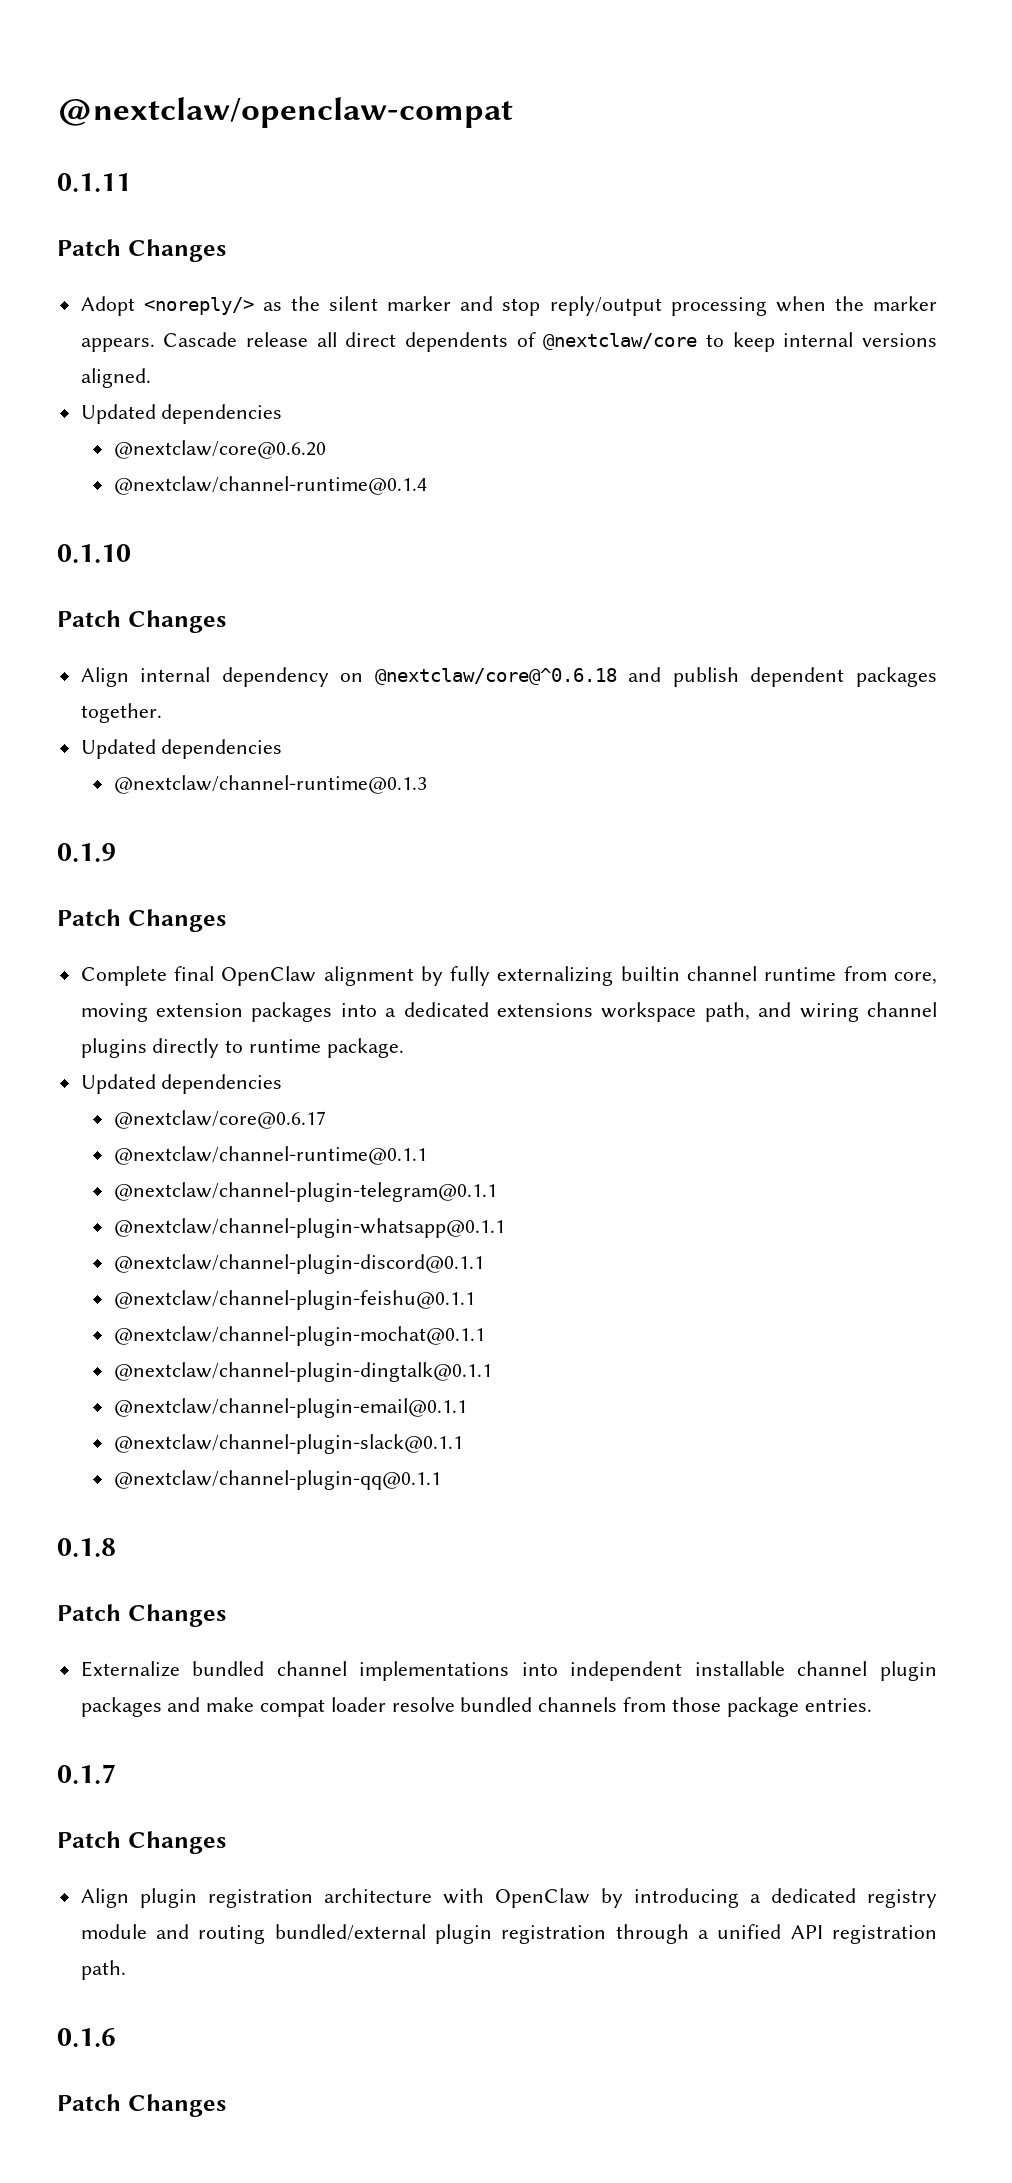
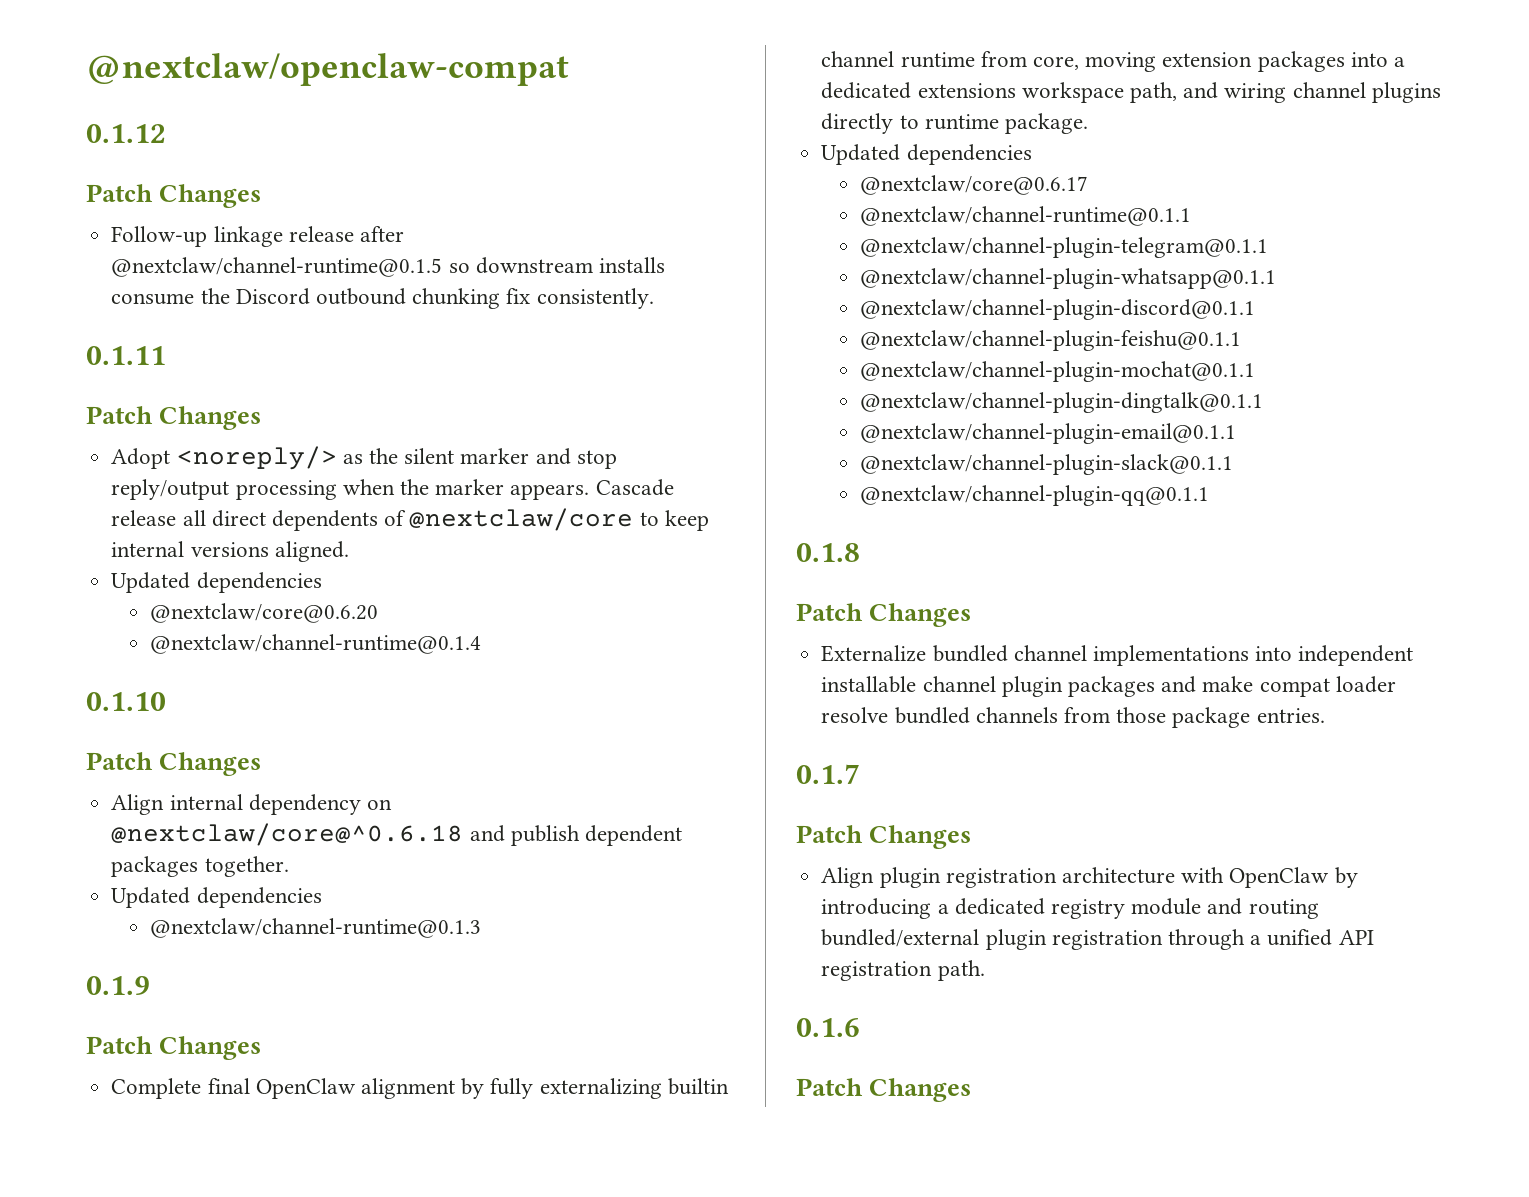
+ 0.1.12
+ Patch Changes
+ Follow-up linkage release after @nextclaw/channel-runtime@0.1.5 so downstream installs consume the Discord outbound chunking fix consistently.

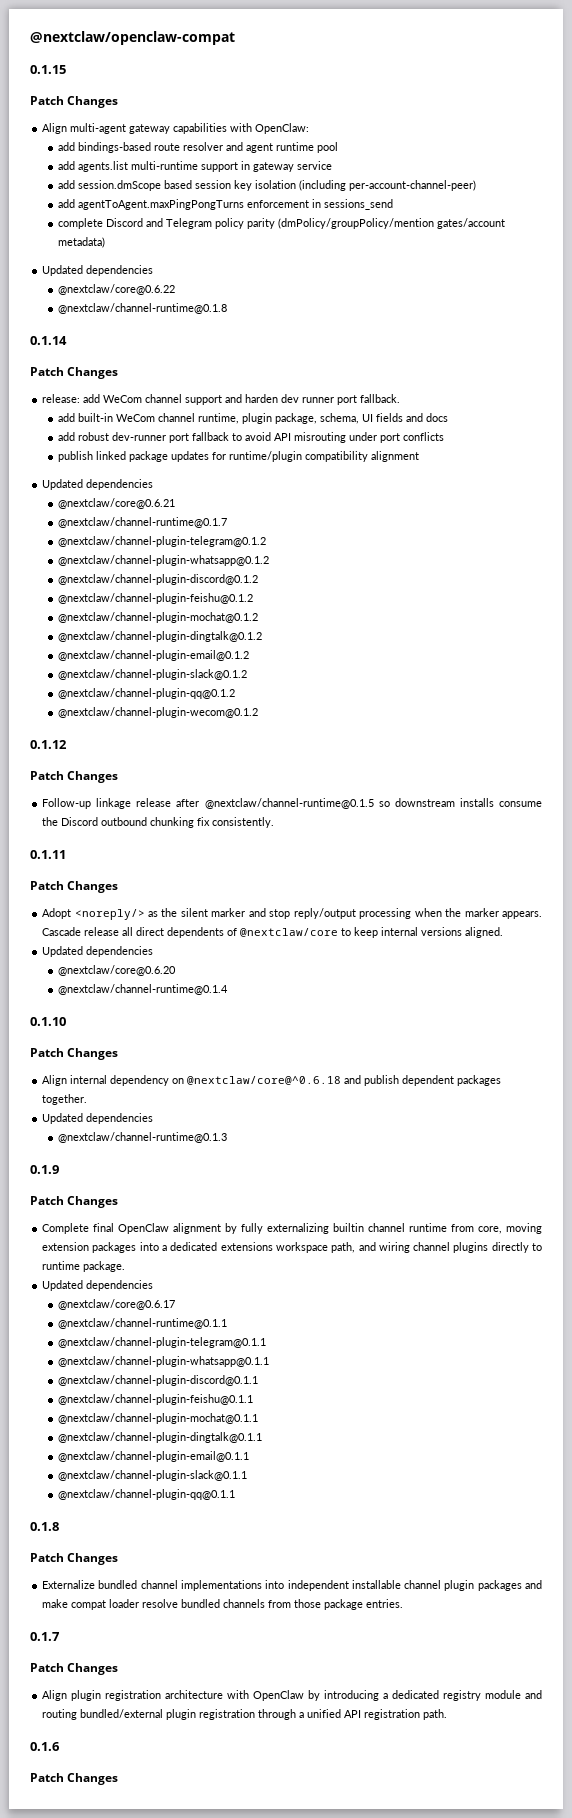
+ 0.1.15
+ Patch Changes
+ Align multi-agent gateway capabilities with OpenClaw:
+ add bindings-based route resolver and agent runtime pool
+ add agents.list multi-runtime support in gateway service
+ add session.dmScope based session key isolation (including per-account-channel-peer)
+ add agentToAgent.maxPingPongTurns enforcement in sessions_send
+ complete Discord and Telegram policy parity (dmPolicy/groupPolicy/mention gates/account metadata)
+ Updated dependencies
+ @nextclaw/core@0.6.22
+ @nextclaw/channel-runtime@0.1.8
+ 0.1.14
+ Patch Changes
+ release: add WeCom channel support and harden dev runner port fallback.
+ add built-in WeCom channel runtime, plugin package, schema, UI fields and docs
+ add robust dev-runner port fallback to avoid API misrouting under port conflicts
+ publish linked package updates for runtime/plugin compatibility alignment
+ Updated dependencies
+ @nextclaw/core@0.6.21
+ @nextclaw/channel-runtime@0.1.7
+ @nextclaw/channel-plugin-telegram@0.1.2
+ @nextclaw/channel-plugin-whatsapp@0.1.2
+ @nextclaw/channel-plugin-discord@0.1.2
+ @nextclaw/channel-plugin-feishu@0.1.2
+ @nextclaw/channel-plugin-mochat@0.1.2
+ @nextclaw/channel-plugin-dingtalk@0.1.2
+ @nextclaw/channel-plugin-email@0.1.2
+ @nextclaw/channel-plugin-slack@0.1.2
+ @nextclaw/channel-plugin-qq@0.1.2
+ @nextclaw/channel-plugin-wecom@0.1.2

